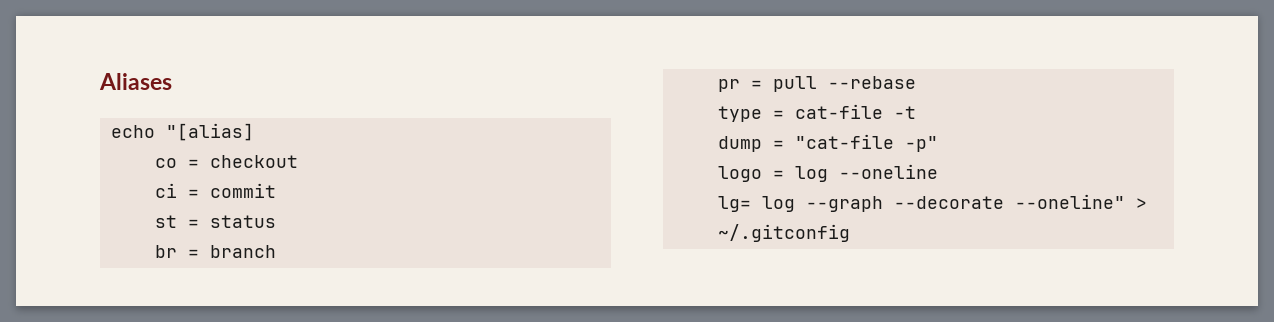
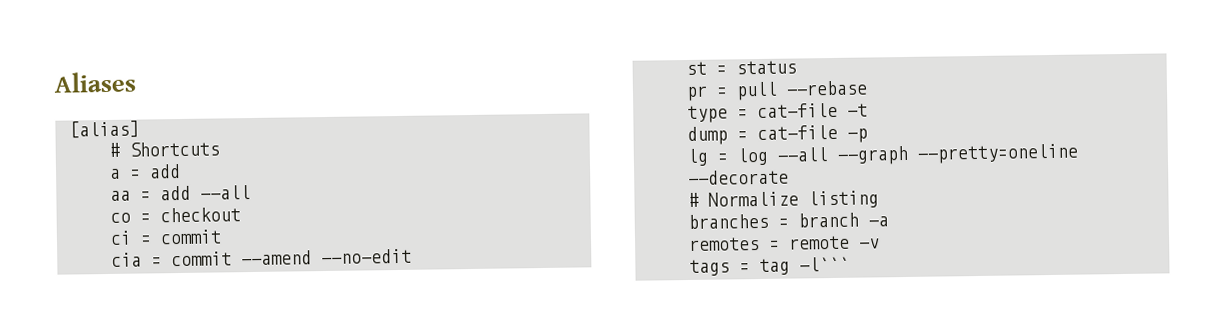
- echo "[alias]
+ [alias]
+ # Shortcuts
+ a = add
+ aa = add --all
+ cia = commit --amend --no-edit
- br = branch
- dump = "cat-file -p"
- logo = log --oneline
- lg= log --graph --decorate --oneline" > ~/.gitconfig
+ dump = cat-file -p
+ lg = log --all --graph --pretty=oneline --decorate
+ # Normalize listing
+ branches = branch -a
+ remotes = remote -v
+ tags = tag -l```

